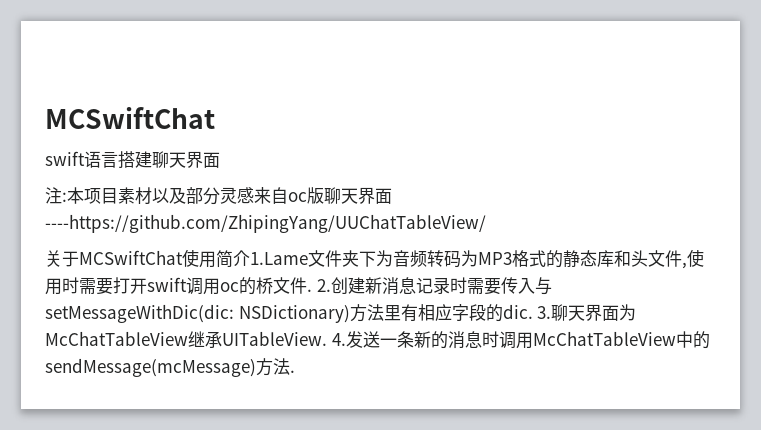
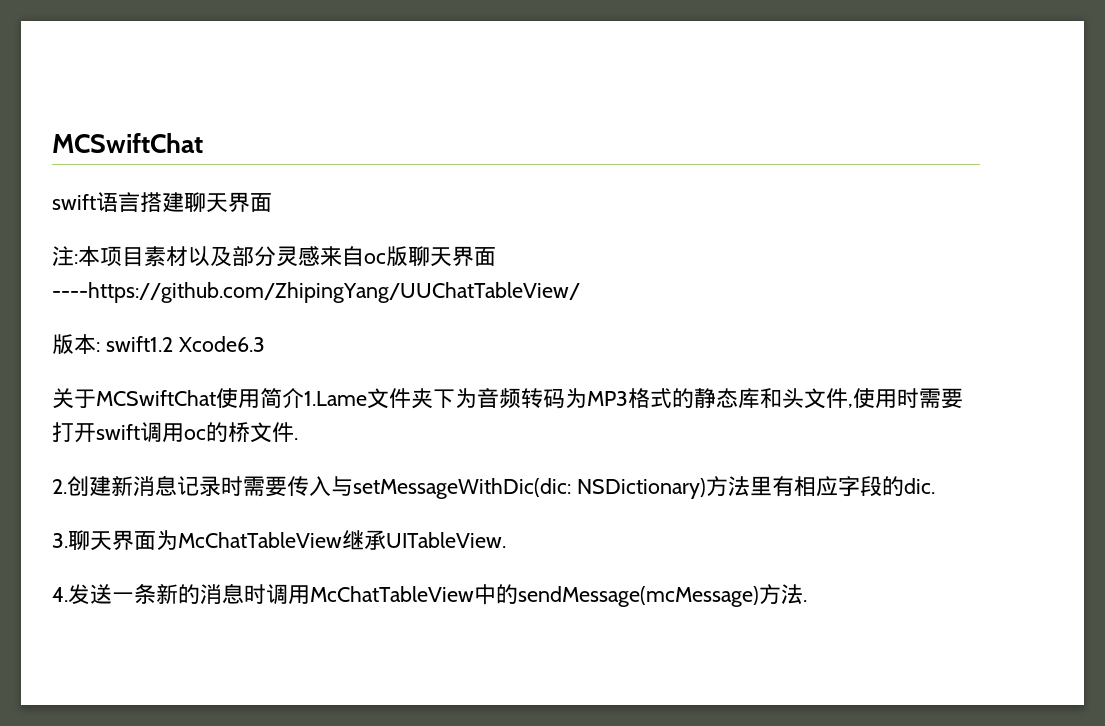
+ 版本: swift1.2 Xcode6.3
- 关于MCSwiftChat使用简介1.Lame文件夹下为音频转码为MP3格式的静态库和头文件,使用时需要打开swift调用oc的桥文件. 2.创建新消息记录时需要传入与setMessageWithDic(dic: NSDictionary)方法里有相应字段的dic. 3.聊天界面为McChatTableView继承UITableView. 4.发送一条新的消息时调用McChatTableView中的sendMessage(mcMessage)方法.
+ 关于MCSwiftChat使用简介1.Lame文件夹下为音频转码为MP3格式的静态库和头文件,使用时需要打开swift调用oc的桥文件.
+ 2.创建新消息记录时需要传入与setMessageWithDic(dic: NSDictionary)方法里有相应字段的dic.
+ 3.聊天界面为McChatTableView继承UITableView.
+ 4.发送一条新的消息时调用McChatTableView中的sendMessage(mcMessage)方法.

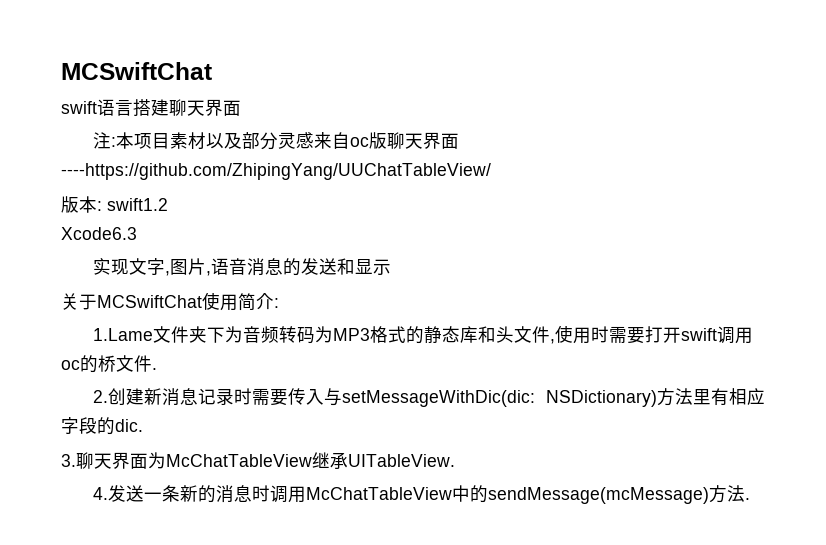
- 版本: swift1.2 Xcode6.3
+ 版本: swift1.2
+ Xcode6.3
+ 实现文字,图片,语音消息的发送和显示
- 关于MCSwiftChat使用简介1.Lame文件夹下为音频转码为MP3格式的静态库和头文件,使用时需要打开swift调用oc的桥文件.
+ 关于MCSwiftChat使用简介:
+ 1.Lame文件夹下为音频转码为MP3格式的静态库和头文件,使用时需要打开swift调用oc的桥文件.

